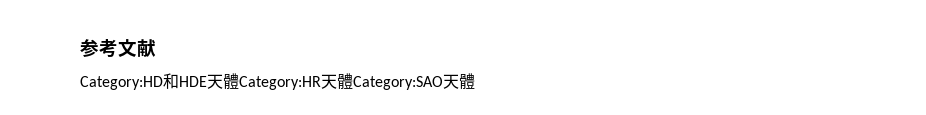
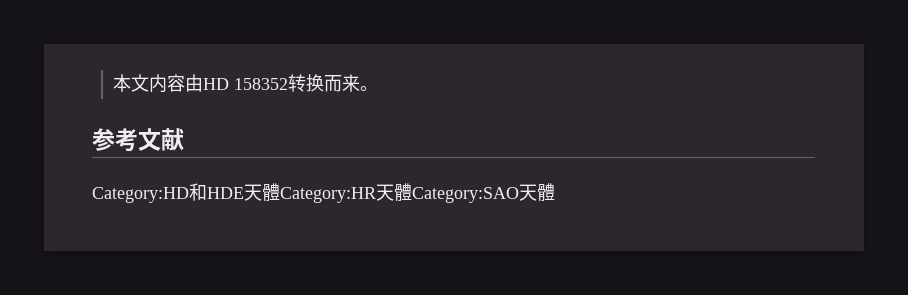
+ 本文内容由HD 158352转换而来。

